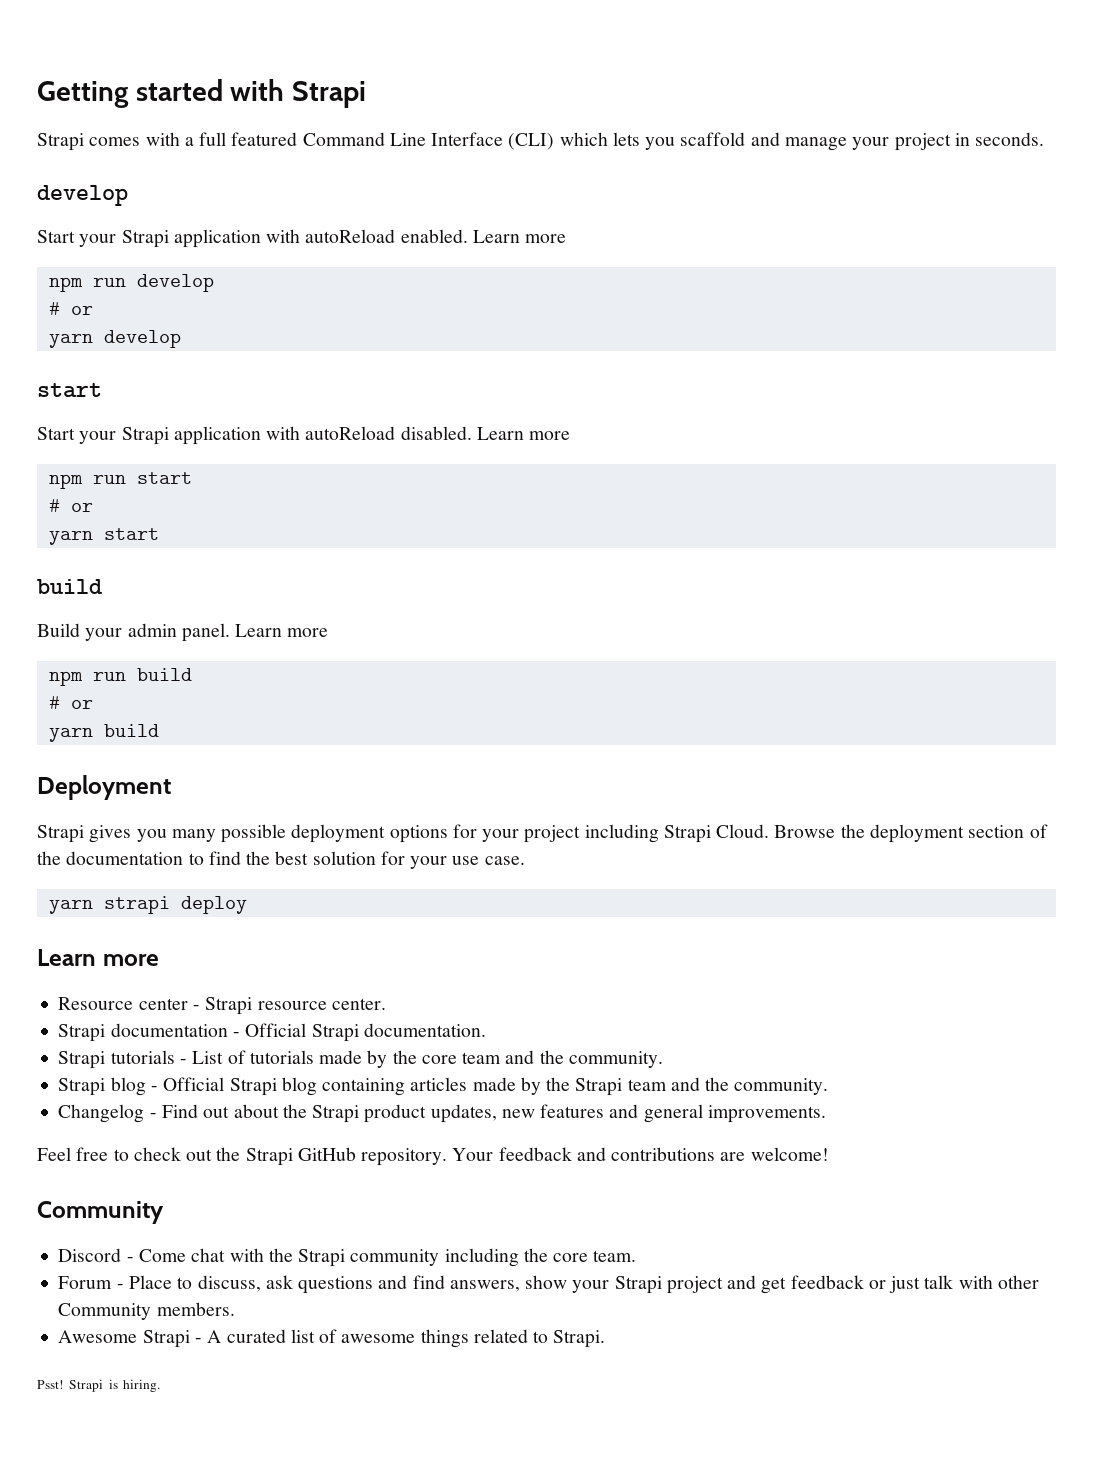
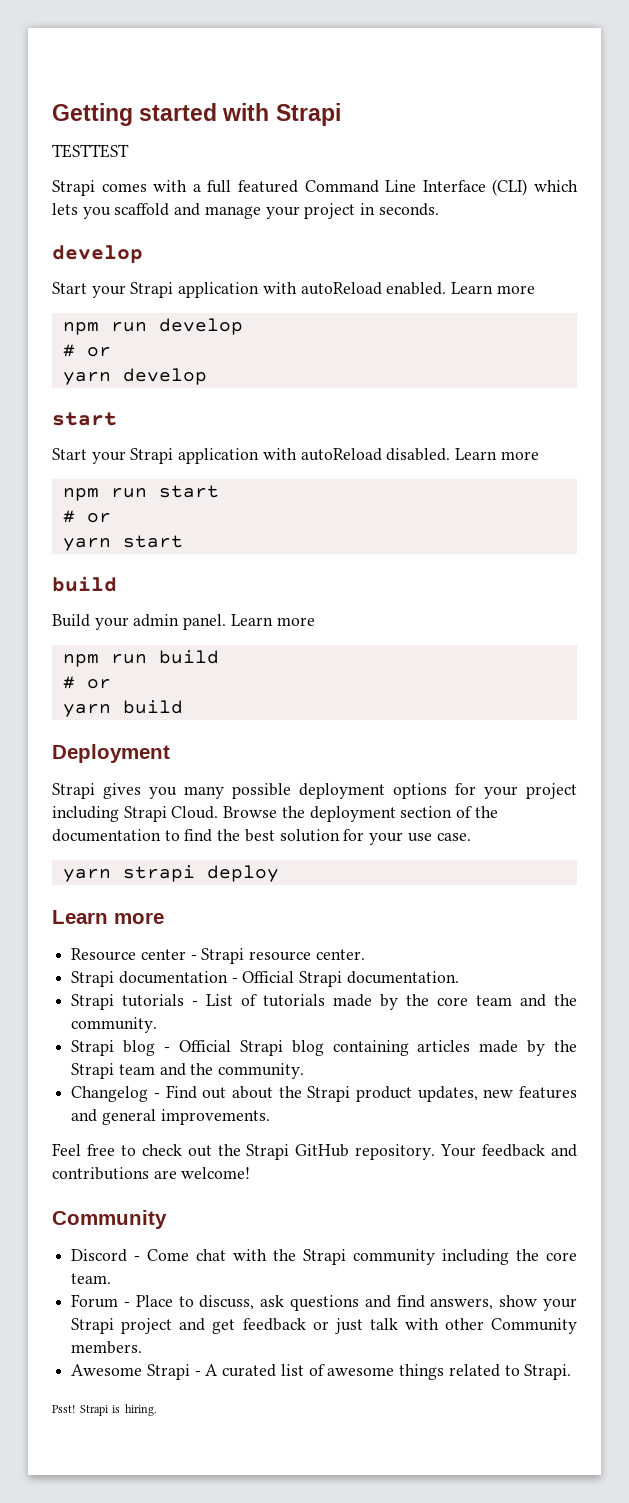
+ TESTTEST

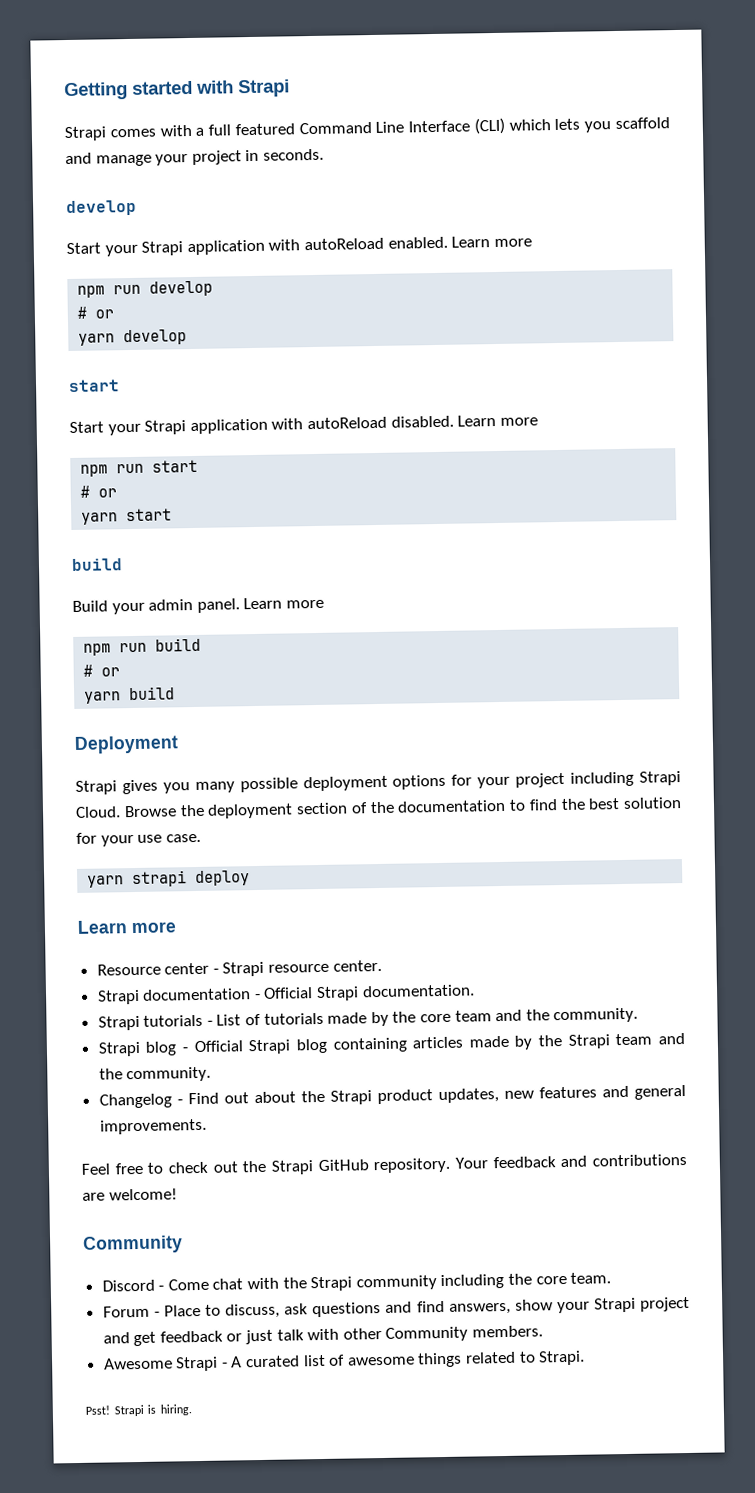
- TESTTEST

